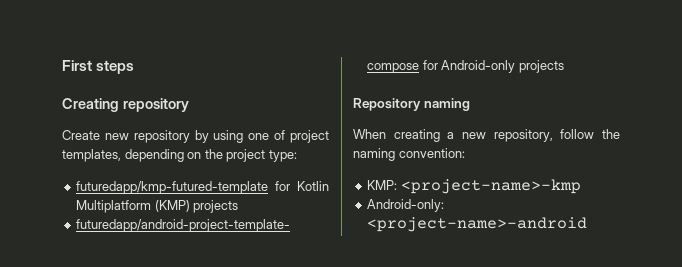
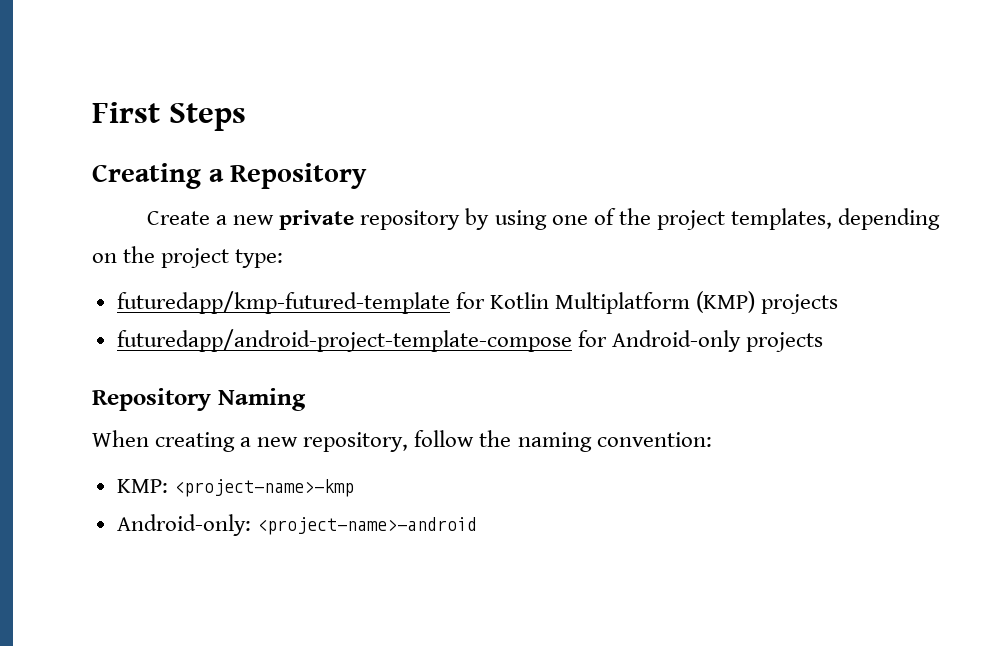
- First steps
+ First Steps
- Creating repository
+ Creating a Repository
- Create new repository by using one of project templates, depending on the project type:
+ Create a new private repository by using one of the project templates, depending on the project type:
- Repository naming
+ Repository Naming

